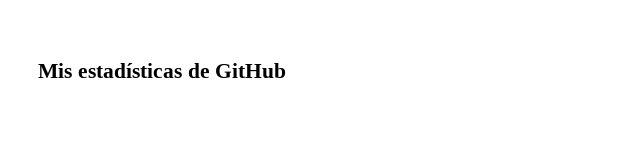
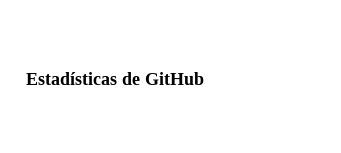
- Mis estadísticas de GitHub
+ Estadísticas de GitHub

